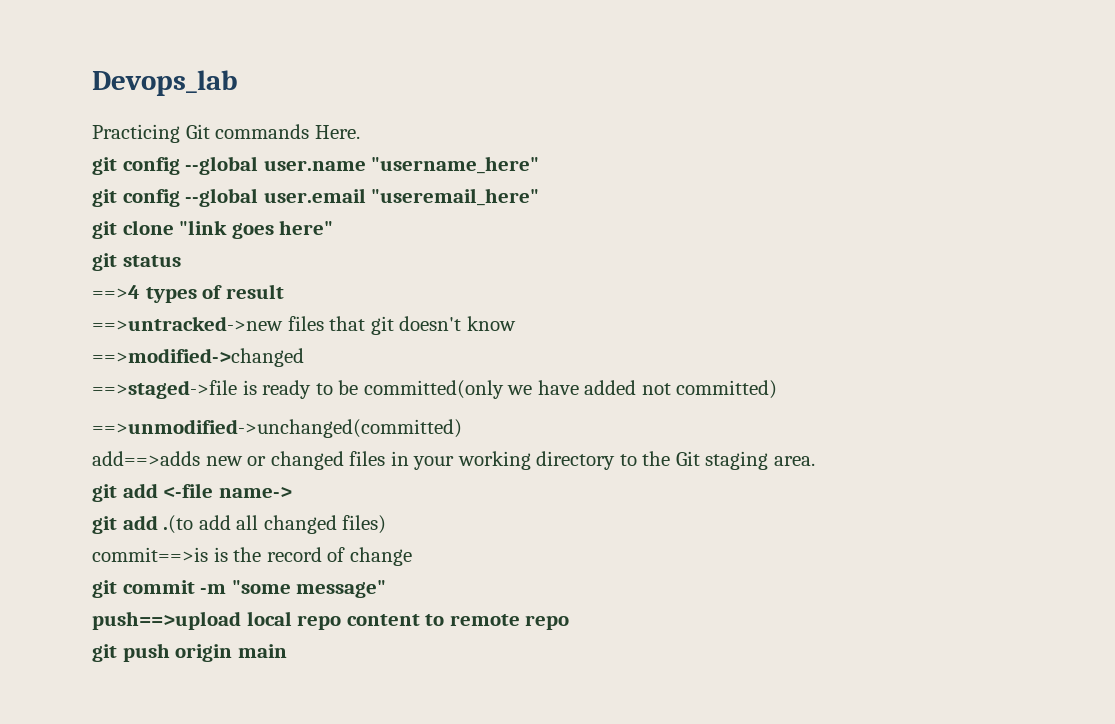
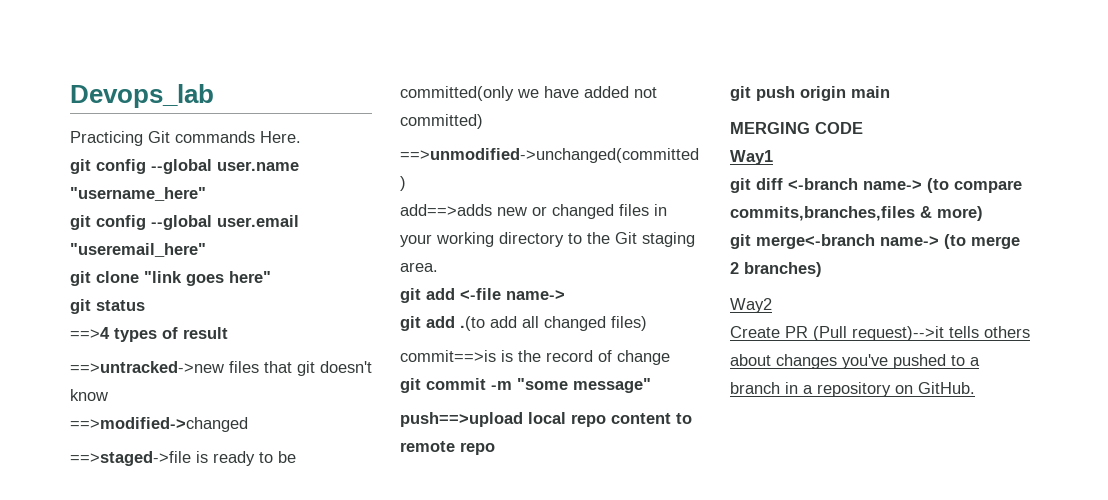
+ MERGING CODE
+ Way1
+ git diff <-branch name-> (to compare commits,branches,files & more)
+ git merge<-branch name-> (to merge 2 branches)
+ Way2
+ Create PR (Pull request)-->it tells others about changes you've pushed to a branch in a repository on GitHub.

